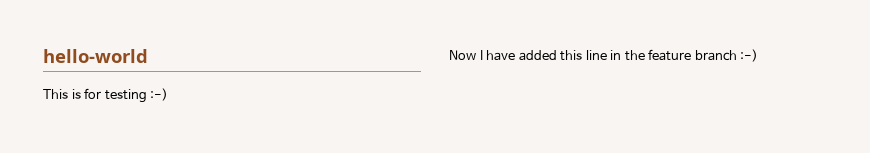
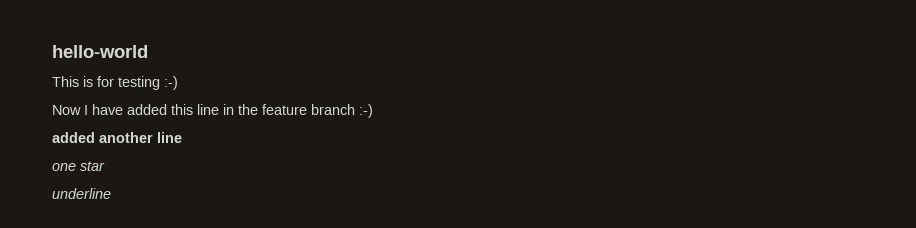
+ added another line
+ one star
+ underline

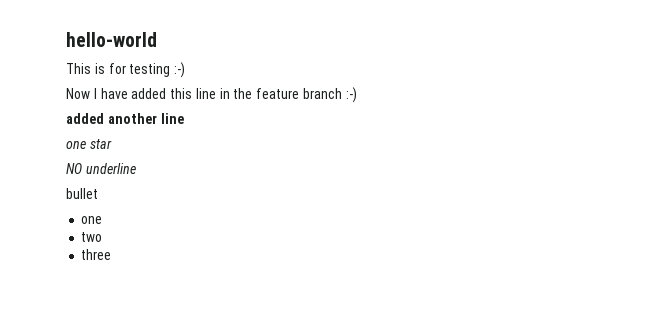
- underline
+ NO underline
+ bullet
+ one
+ two
+ three

